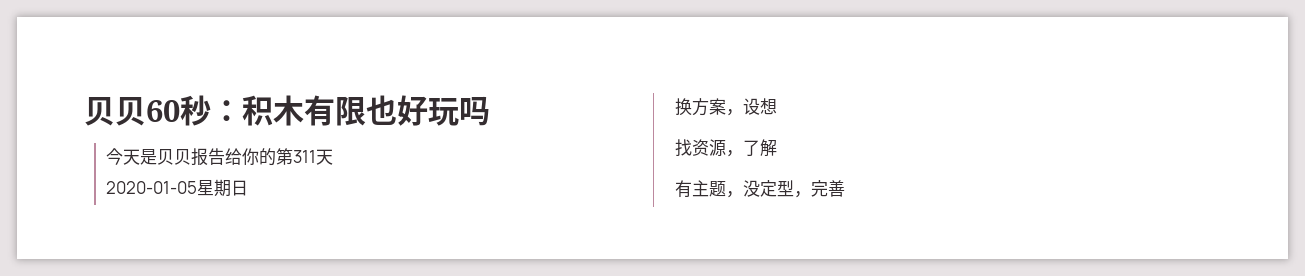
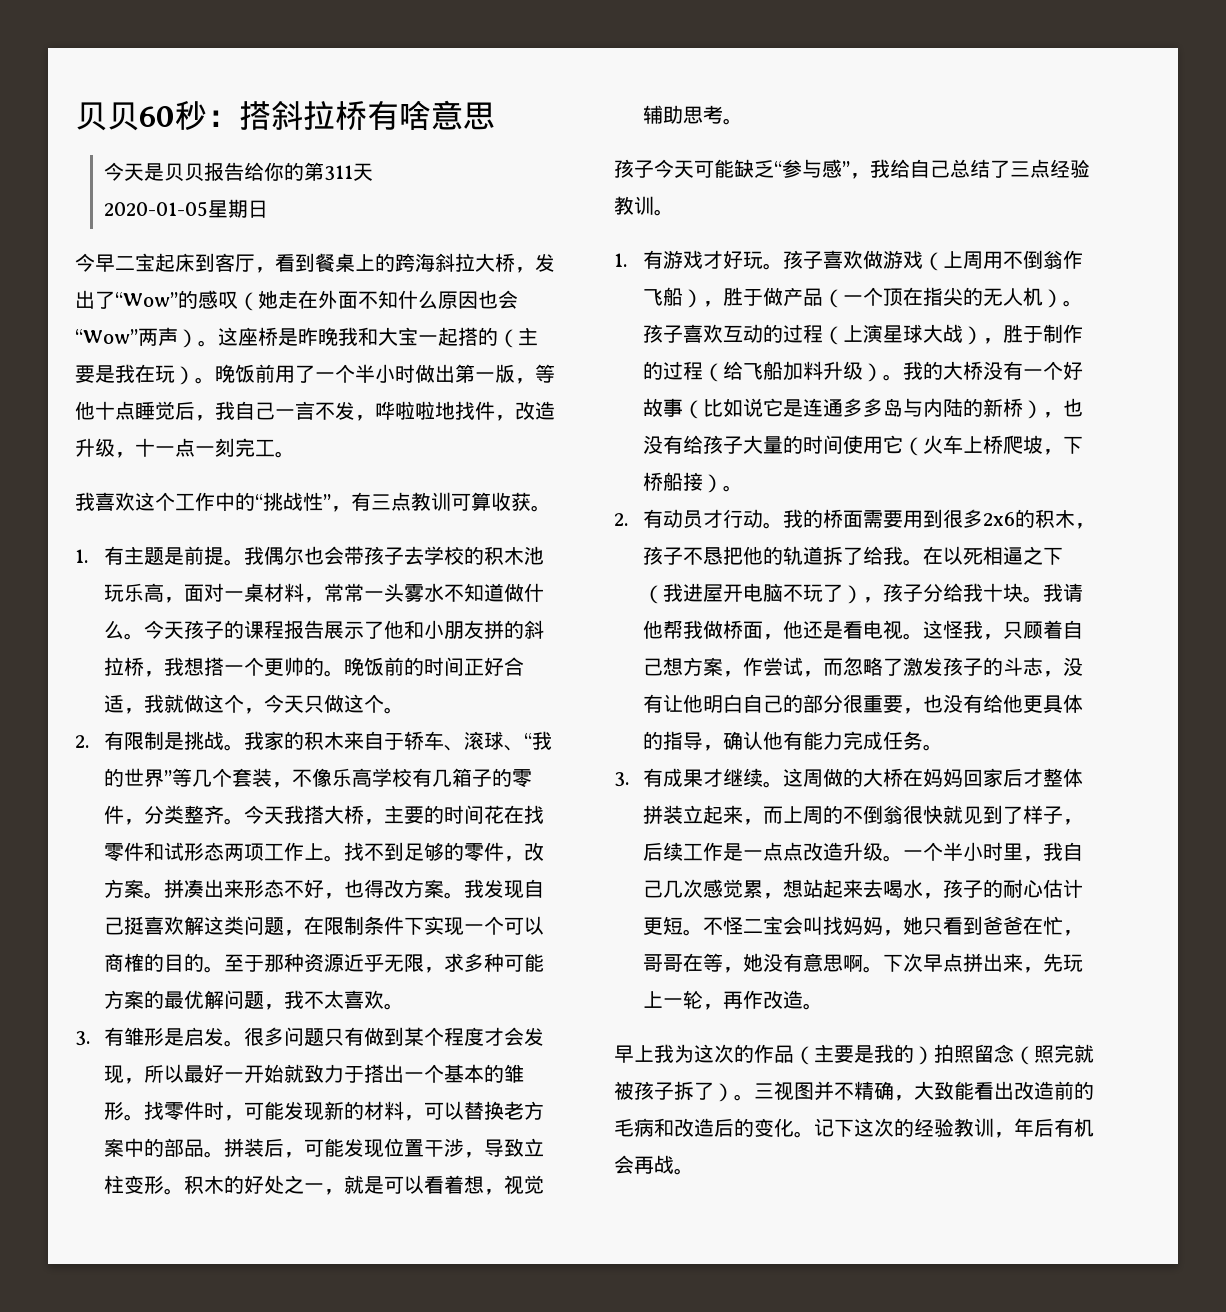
- 贝贝60秒：积木有限也好玩吗
+ 贝贝60秒：搭斜拉桥有啥意思
- 换方案，设想
- 找资源，了解
- 有主题，没定型，完善
+ 今早二宝起床到客厅，看到餐桌上的跨海斜拉大桥，发出了“Wow”的感叹（她走在外面不知什么原因也会“Wow”两声）。这座桥是昨晚我和大宝一起搭的（主要是我在玩）。晚饭前用了一个半小时做出第一版，等他十点睡觉后，我自己一言不发，哗啦啦地找件，改造升级，十一点一刻完工。
+ 我喜欢这个工作中的“挑战性”，有三点教训可算收获。
+ 1.有主题是前提。我偶尔也会带孩子去学校的积木池玩乐高，面对一桌材料，常常一头雾水不知道做什么。今天孩子的课程报告展示了他和小朋友拼的斜拉桥，我想搭一个更帅的。晚饭前的时间正好合适，我就做这个，今天只做这个。
+ 2.有限制是挑战。我家的积木来自于轿车、滚球、“我的世界”等几个套装，不像乐高学校有几箱子的零件，分类整齐。今天我搭大桥，主要的时间花在找零件和试形态两项工作上。找不到足够的零件，改方案。拼凑出来形态不好，也得改方案。我发现自己挺喜欢解这类问题，在限制条件下实现一个可以商榷的目的。至于那种资源近乎无限，求多种可能方案的最优解问题，我不太喜欢。
+ 3.有雏形是启发。很多问题只有做到某个程度才会发现，所以最好一开始就致力于搭出一个基本的雏形。找零件时，可能发现新的材料，可以替换老方案中的部品。拼装后，可能发现位置干涉，导致立柱变形。积木的好处之一，就是可以看着想，视觉辅助思考。
+ 孩子今天可能缺乏“参与感”，我给自己总结了三点经验教训。
+ 1.有游戏才好玩。孩子喜欢做游戏（上周用不倒翁作飞船），胜于做产品（一个顶在指尖的无人机）。孩子喜欢互动的过程（上演星球大战），胜于制作的过程（给飞船加料升级）。我的大桥没有一个好故事（比如说它是连通多多岛与内陆的新桥），也没有给孩子大量的时间使用它（火车上桥爬坡，下桥船接）。
+ 2.有动员才行动。我的桥面需要用到很多2x6的积木，孩子不恳把他的轨道拆了给我。在以死相逼之下（我进屋开电脑不玩了），孩子分给我十块。我请他帮我做桥面，他还是看电视。这怪我，只顾着自己想方案，作尝试，而忽略了激发孩子的斗志，没有让他明白自己的部分很重要，也没有给他更具体的指导，确认他有能力完成任务。
+ 3.有成果才继续。这周做的大桥在妈妈回家后才整体拼装立起来，而上周的不倒翁很快就见到了样子，后续工作是一点点改造升级。一个半小时里，我自己几次感觉累，想站起来去喝水，孩子的耐心估计更短。不怪二宝会叫找妈妈，她只看到爸爸在忙，哥哥在等，她没有意思啊。下次早点拼出来，先玩上一轮，再作改造。
+ 早上我为这次的作品（主要是我的）拍照留念（照完就被孩子拆了）。三视图并不精确，大致能看出改造前的毛病和改造后的变化。记下这次的经验教训，年后有机会再战。

